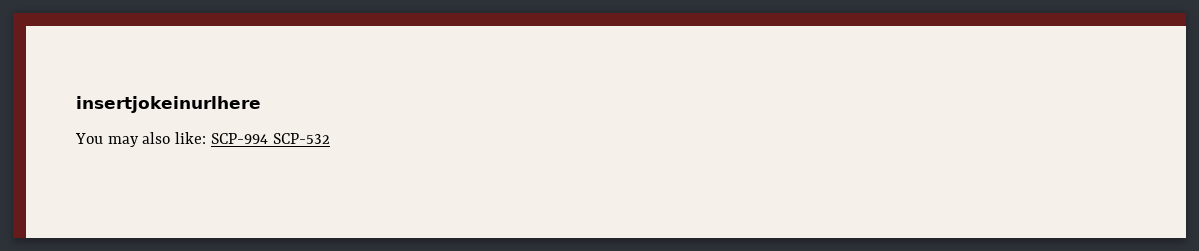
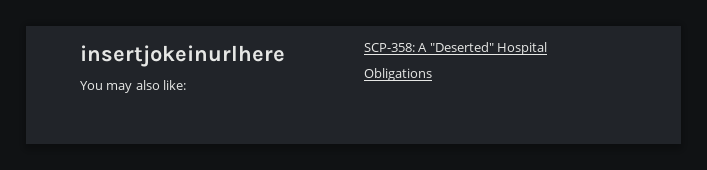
- You may also like: SCP-994 SCP-532
+ You may also like:
+ SCP-358: A "Deserted" Hospital
+ Obligations

